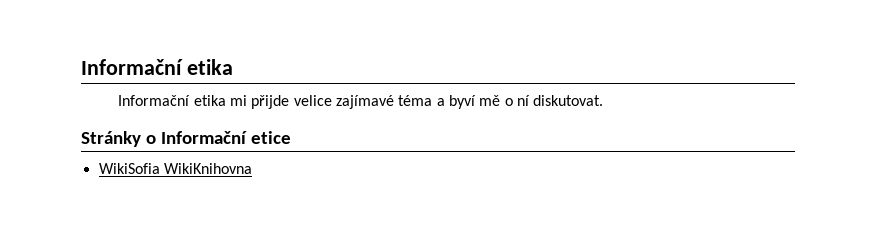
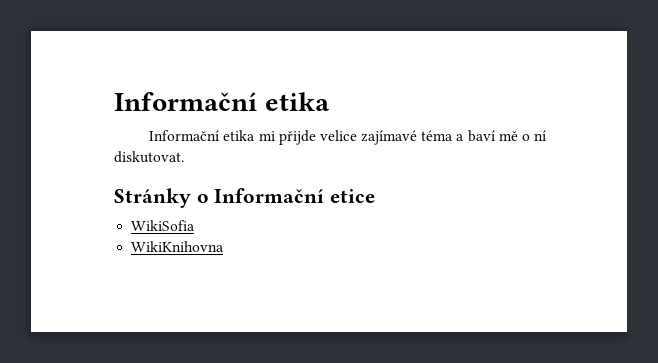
- Informační etika mi přijde velice zajímavé téma a byví mě o ní diskutovat.
+ Informační etika mi přijde velice zajímavé téma a baví mě o ní diskutovat.
- WikiSofia WikiKnihovna
+ WikiSofia
+ WikiKnihovna

